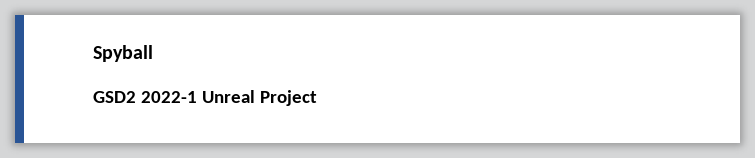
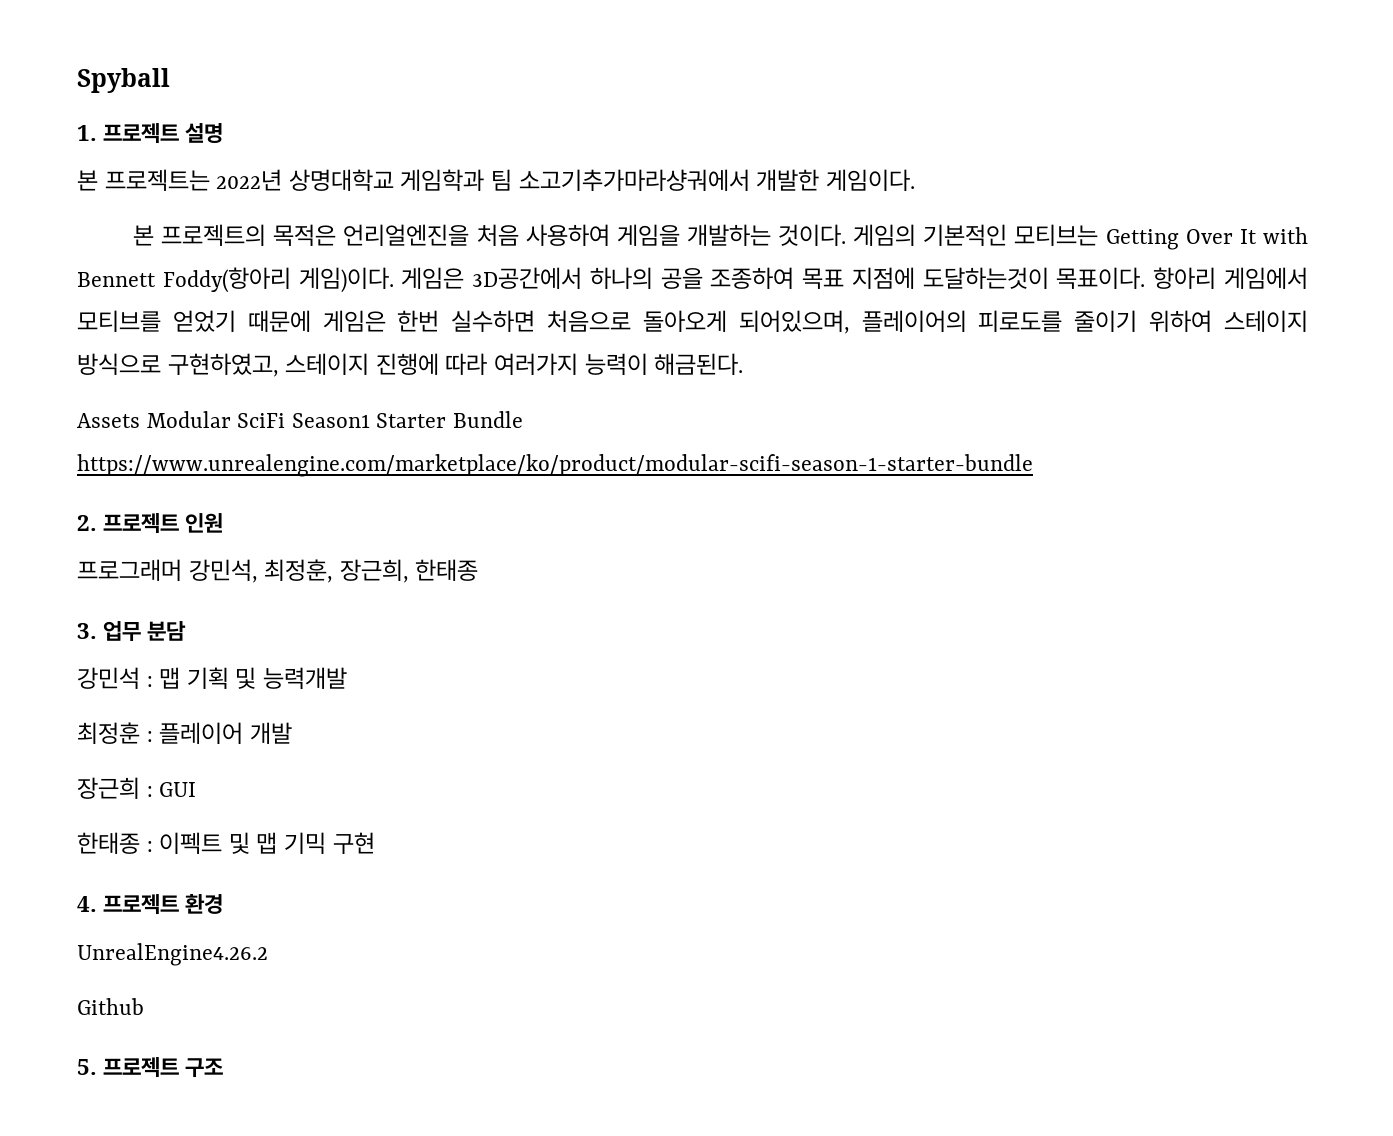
- GSD2 2022-1 Unreal Project
+ 1. 프로젝트 설명
+ 본 프로젝트는 2022년 상명대학교 게임학과 팀 소고기추가마라샹궈에서 개발한 게임이다.
+ 본 프로젝트의 목적은 언리얼엔진을 처음 사용하여 게임을 개발하는 것이다. 게임의 기본적인 모티브는 Getting Over It with Bennett Foddy(항아리 게임)이다. 게임은 3D공간에서 하나의 공을 조종하여 목표 지점에 도달하는것이 목표이다. 항아리 게임에서 모티브를 얻었기 때문에 게임은 한번 실수하면 처음으로 돌아오게 되어있으며, 플레이어의 피로도를 줄이기 위하여 스테이지 방식으로 구현하였고, 스테이지 진행에 따라 여러가지 능력이 해금된다.
+ Assets Modular SciFi Season1 Starter Bundle https://www.unrealengine.com/marketplace/ko/product/modular-scifi-season-1-starter-bundle
+ 2. 프로젝트 인원
+ 프로그래머 강민석, 최정훈, 장근희, 한태종
+ 3. 업무 분담
+ 강민석 : 맵 기획 및 능력개발
+ 최정훈 : 플레이어 개발
+ 장근희 : GUI
+ 한태종 : 이펙트 및 맵 기믹 구현
+ 4. 프로젝트 환경
+ UnrealEngine4.26.2
+ Github
+ 5. 프로젝트 구조

